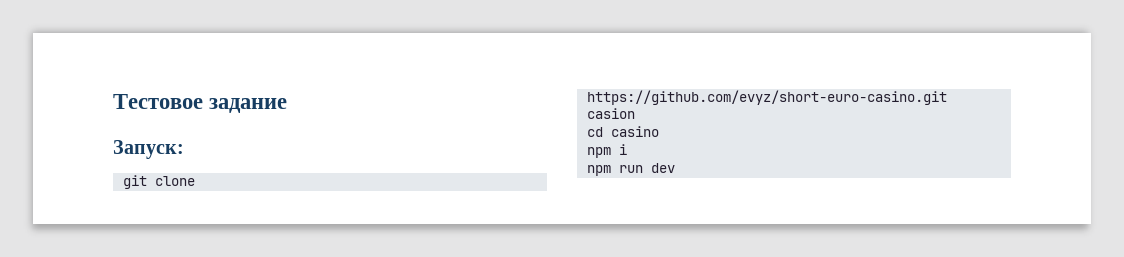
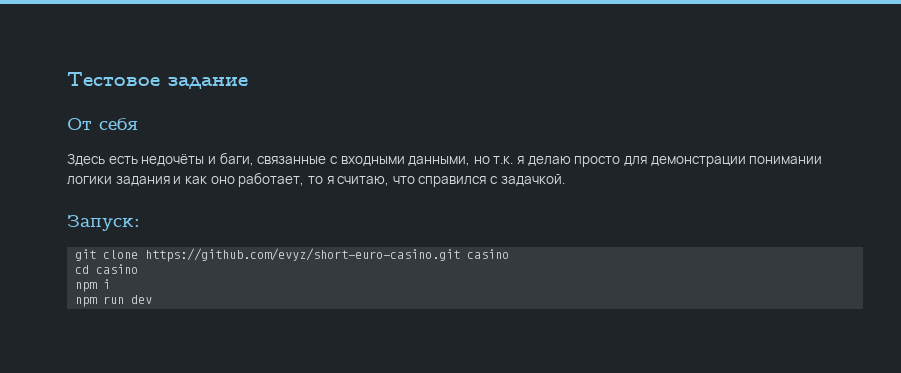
+ От себя
+ Здесь есть недочёты и баги, связанные с входными данными, но т.к. я делаю просто для демонстрации понимании логики задания и как оно работает, то я считаю, что справился с задачкой.
- git clone https://github.com/evyz/short-euro-casino.git casion
+ git clone https://github.com/evyz/short-euro-casino.git casino

